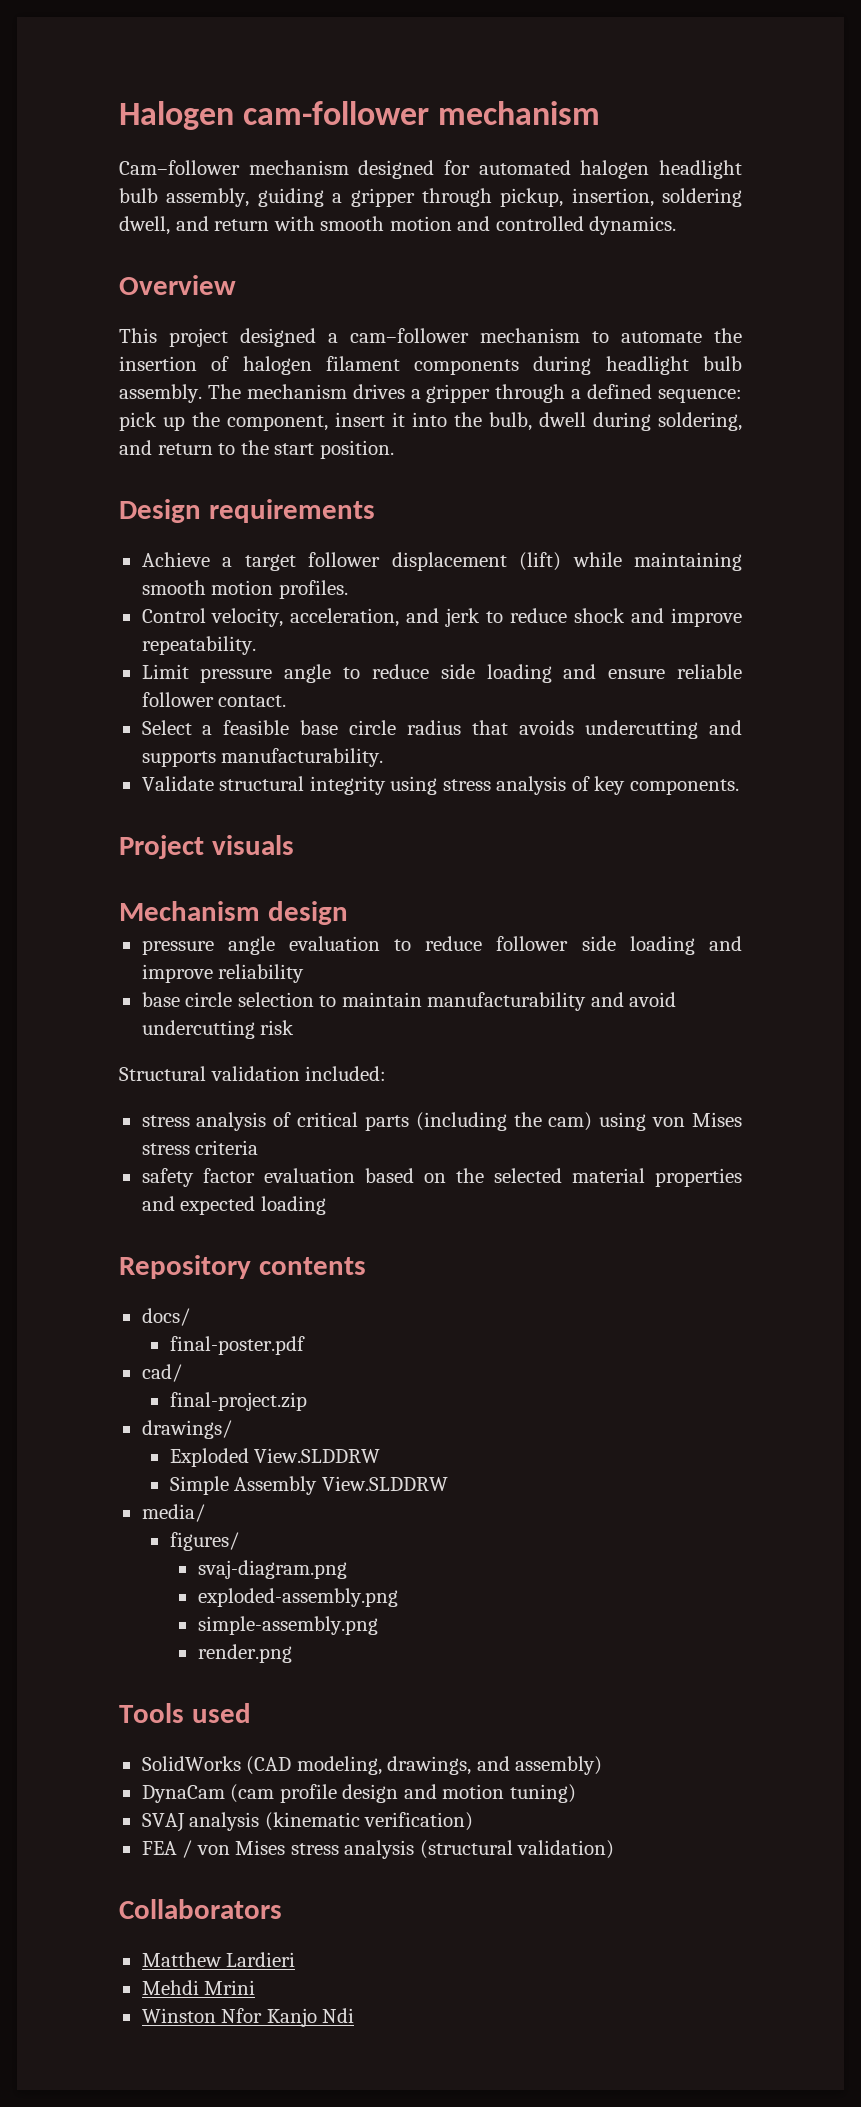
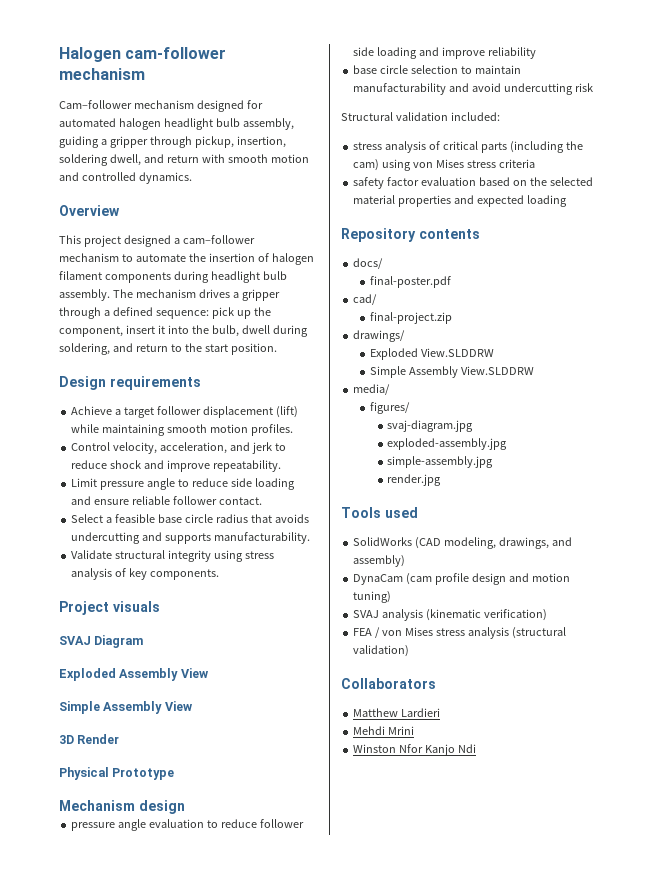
+ SVAJ Diagram
+ Exploded Assembly View
+ Simple Assembly View
+ 3D Render
+ Physical Prototype
- svaj-diagram.png
- exploded-assembly.png
- simple-assembly.png
- render.png
+ svaj-diagram.jpg
+ exploded-assembly.jpg
+ simple-assembly.jpg
+ render.jpg

